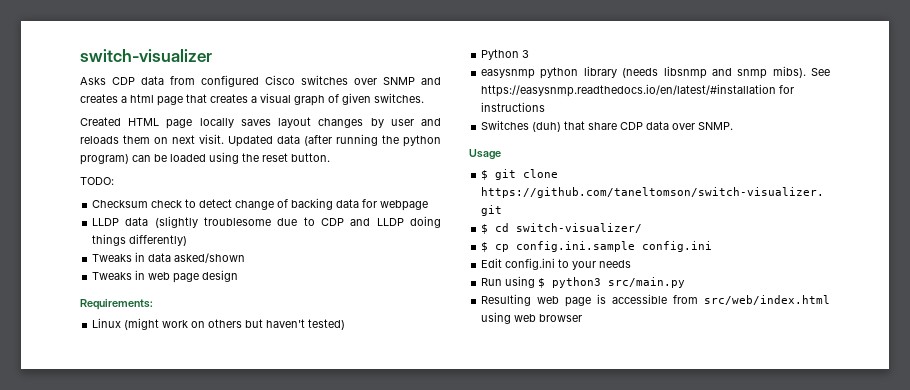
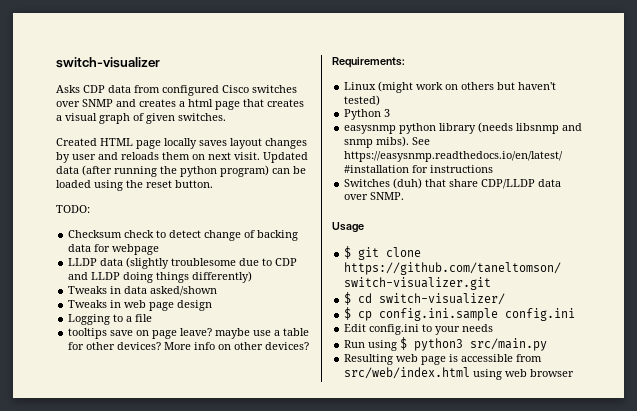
+ Logging to a file
+ tooltips save on page leave? maybe use a table for other devices? More info on other devices?
- Switches (duh) that share CDP data over SNMP.
+ Switches (duh) that share CDP/LLDP data over SNMP.

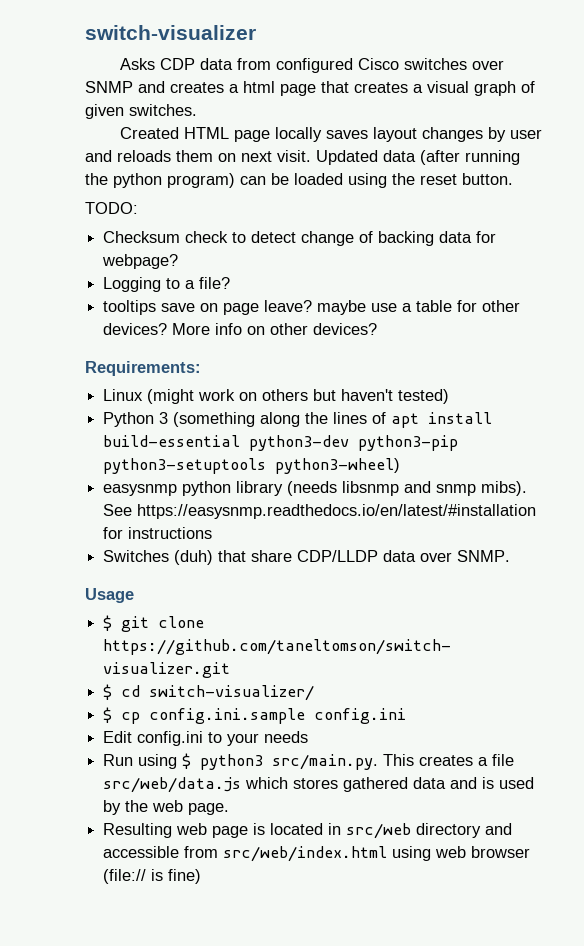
- Checksum check to detect change of backing data for webpage
- LLDP data (slightly troublesome due to CDP and LLDP doing things differently)
- Tweaks in data asked/shown
- Tweaks in web page design
+ Checksum check to detect change of backing data for webpage?
- Logging to a file
+ Logging to a file?
- Python 3
+ Python 3 (something along the lines of apt install build-essential python3-dev python3-pip python3-setuptools python3-wheel)
- Run using $ python3 src/main.py
+ Run using $ python3 src/main.py. This creates a file src/web/data.js which stores gathered data and is used by the web page.
- Resulting web page is accessible from src/web/index.html using web browser
+ Resulting web page is located in src/web directory and accessible from src/web/index.html using web browser (file:// is fine)

